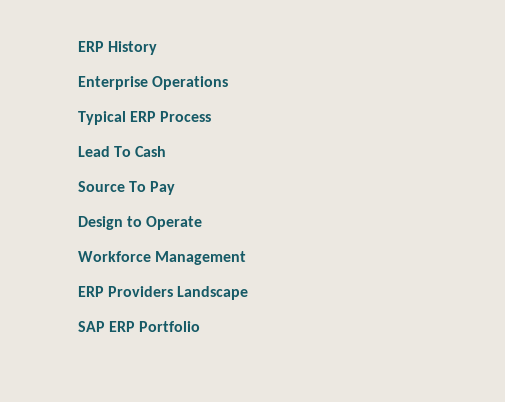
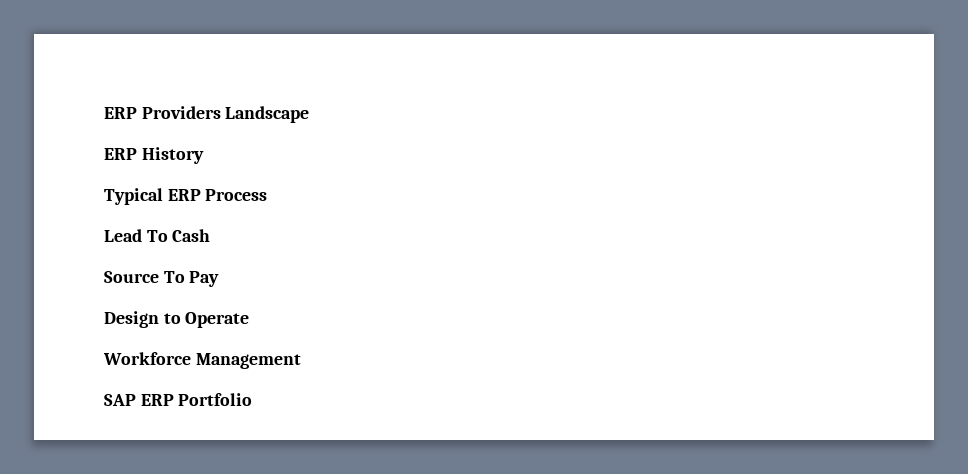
+ ERP Providers Landscape
- Enterprise Operations
- ERP Providers Landscape

